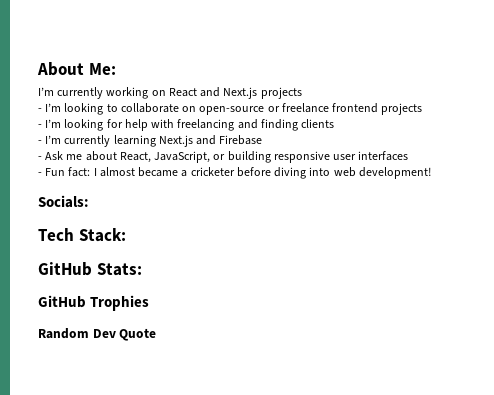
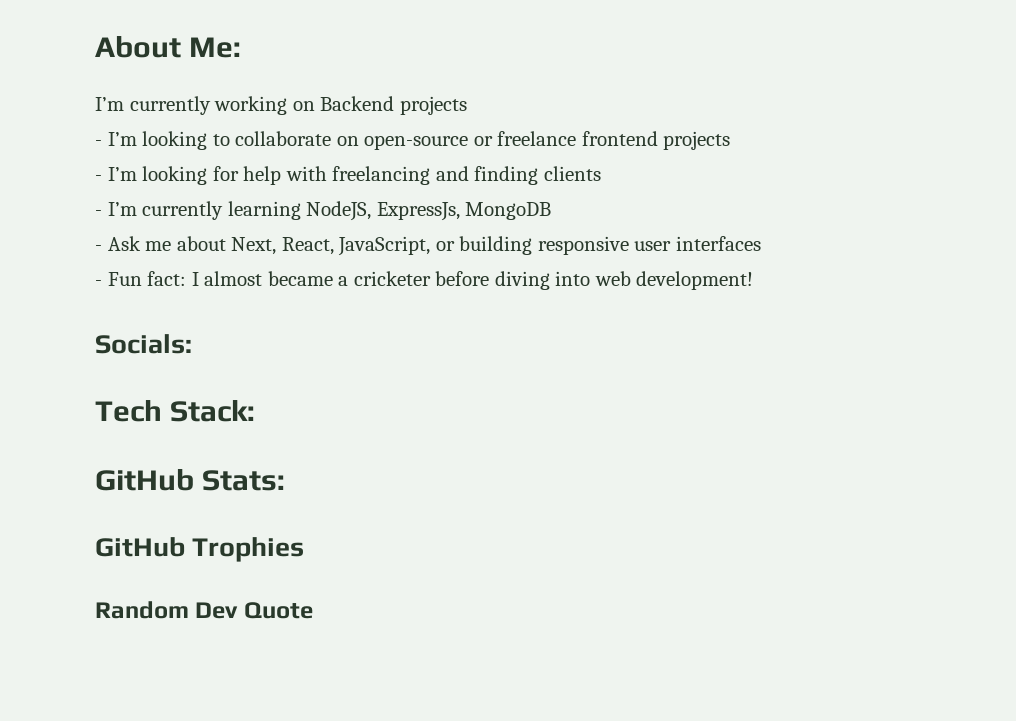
- I’m currently working on React and Next.js projects
+ I’m currently working on Backend projects
- - I’m currently learning Next.js and Firebase
+ - I’m currently learning NodeJS, ExpressJs, MongoDB
- - Ask me about React, JavaScript, or building responsive user interfaces
+ - Ask me about Next, React, JavaScript, or building responsive user interfaces

